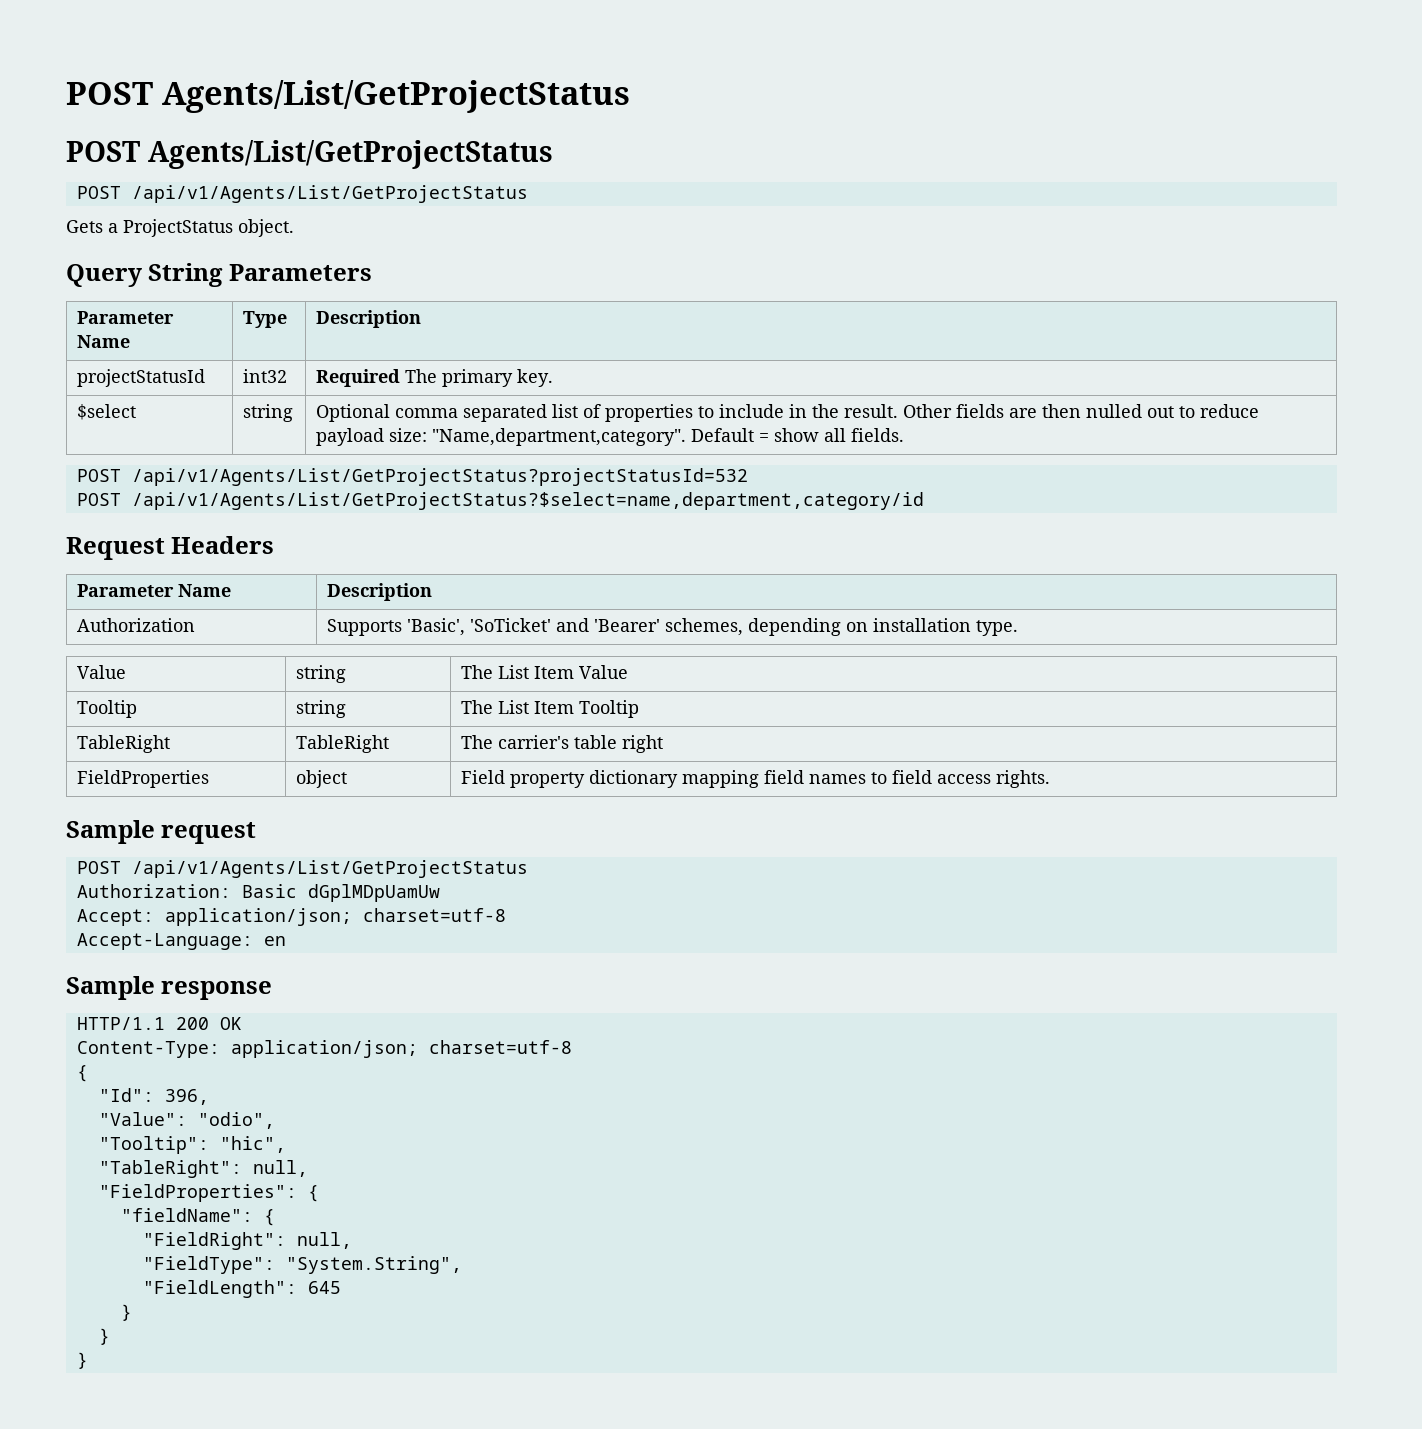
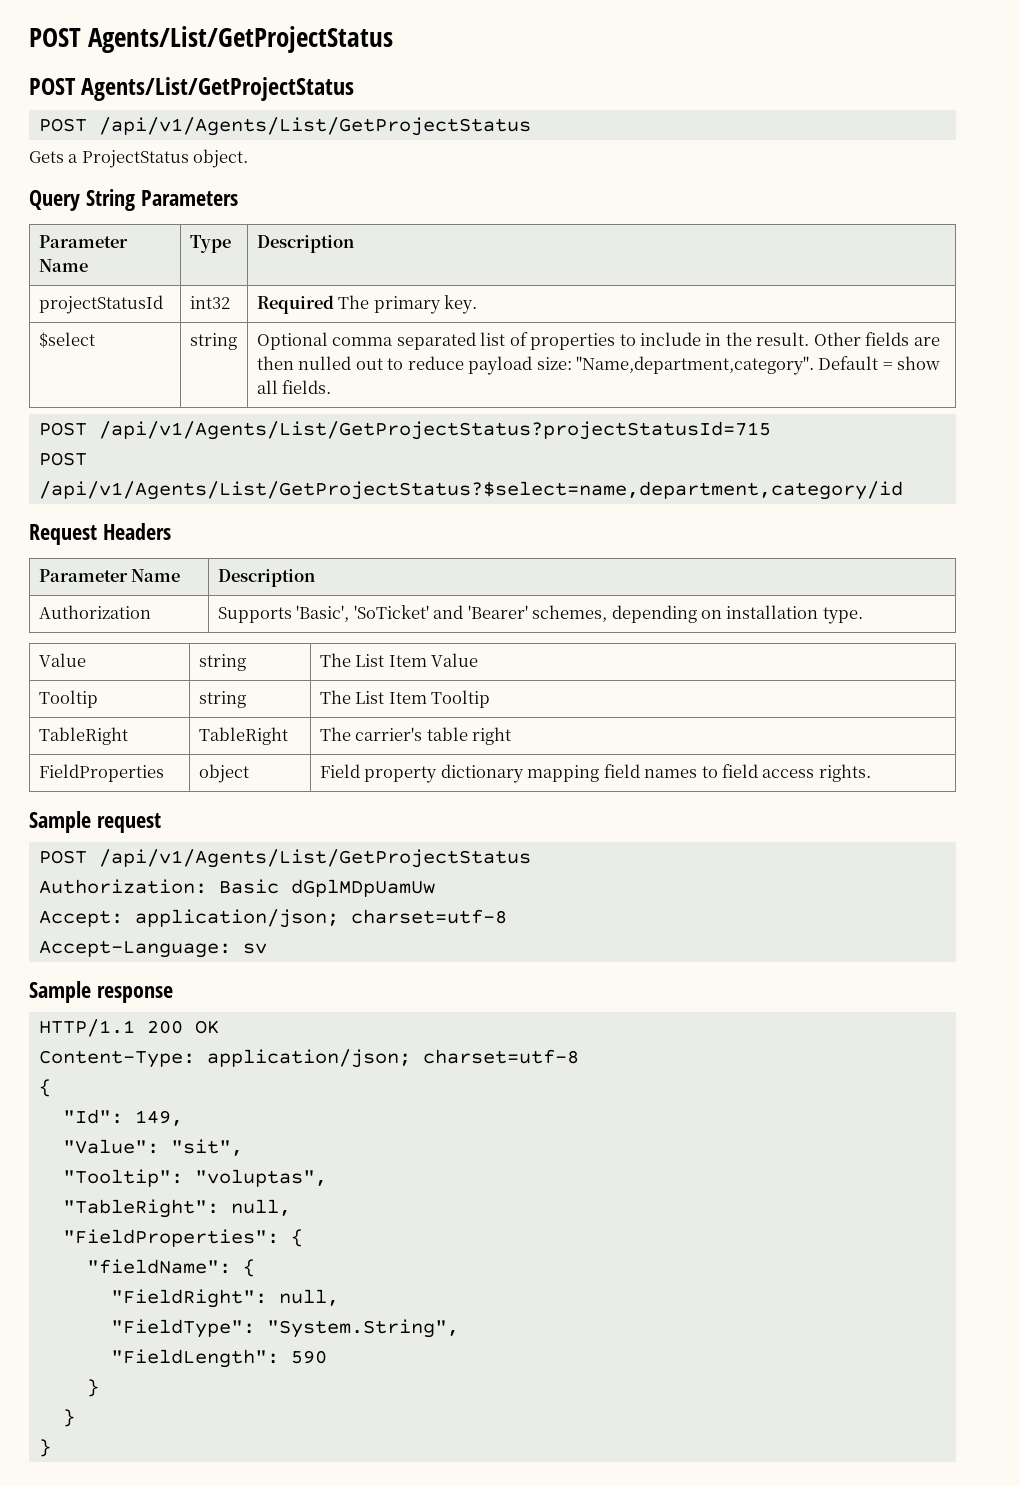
- POST /api/v1/Agents/List/GetProjectStatus?projectStatusId=532
+ POST /api/v1/Agents/List/GetProjectStatus?projectStatusId=715
- Accept-Language: en
+ Accept-Language: sv
- "Id": 396,
+ "Id": 149,
- "Value": "odio",
+ "Value": "sit",
- "Tooltip": "hic",
+ "Tooltip": "voluptas",
- "FieldLength": 645
+ "FieldLength": 590

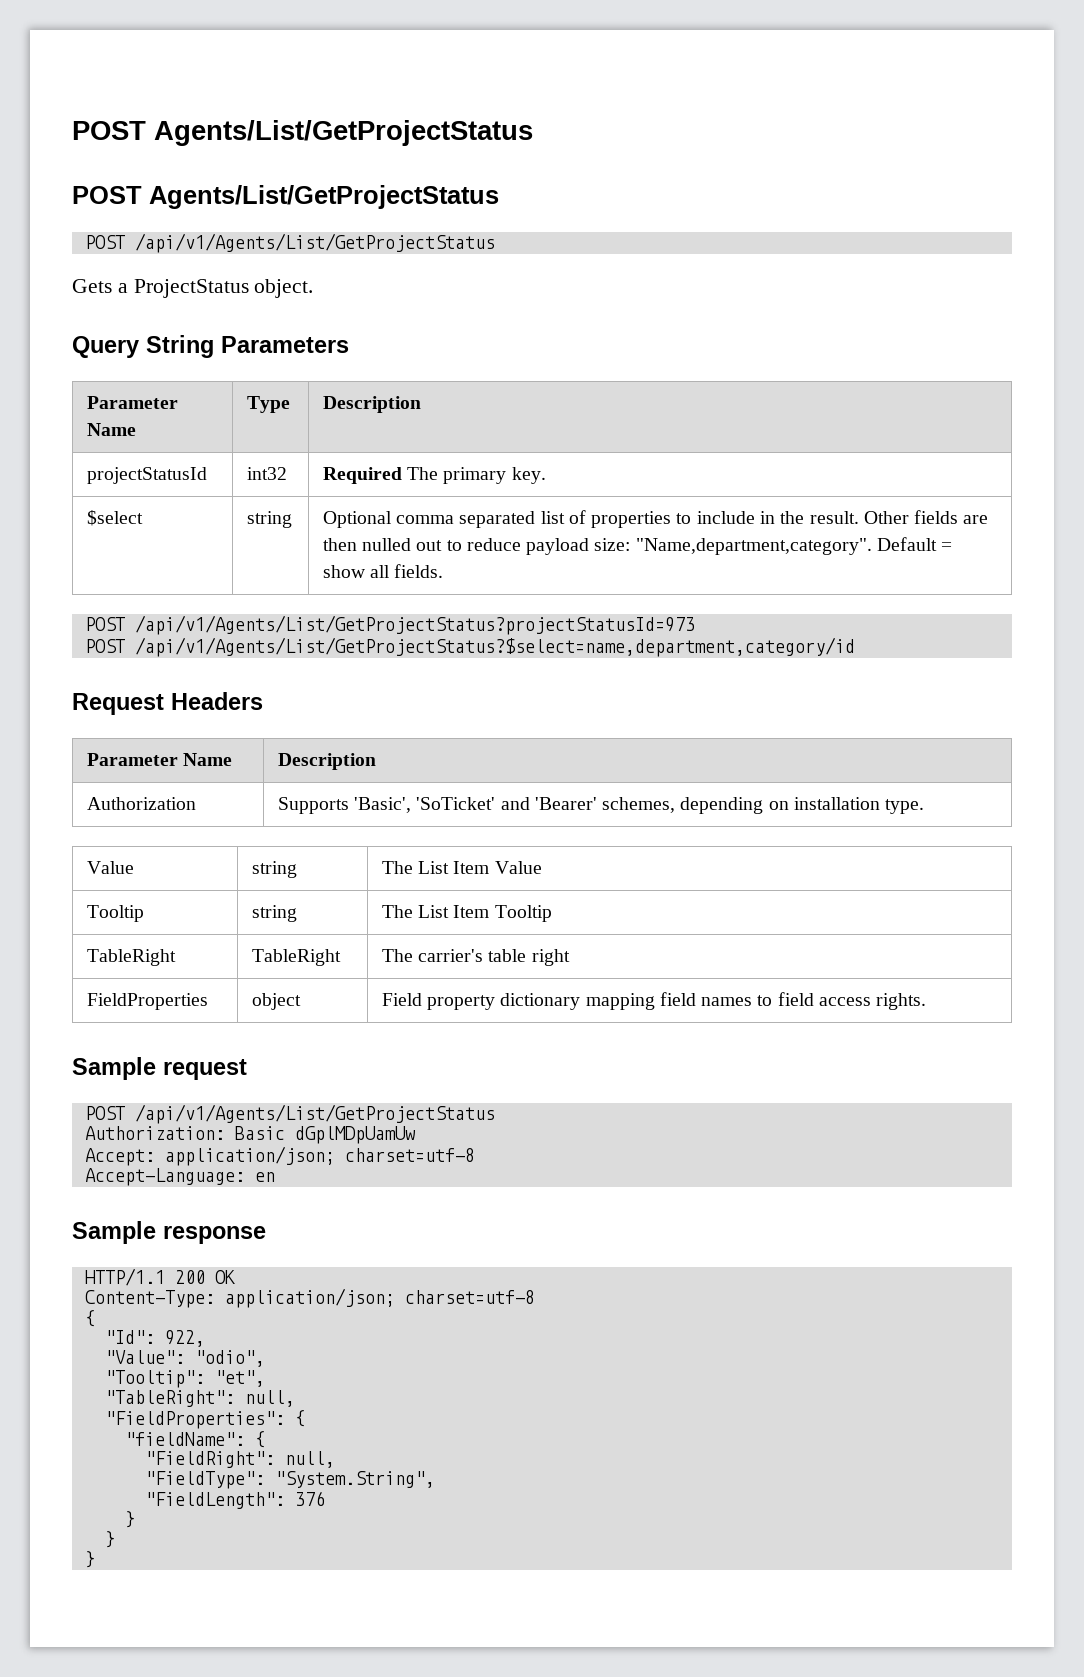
- POST /api/v1/Agents/List/GetProjectStatus?projectStatusId=715
+ POST /api/v1/Agents/List/GetProjectStatus?projectStatusId=973
- Accept-Language: sv
+ Accept-Language: en
- "Id": 149,
+ "Id": 922,
- "Value": "sit",
+ "Value": "odio",
- "Tooltip": "voluptas",
+ "Tooltip": "et",
- "FieldLength": 590
+ "FieldLength": 376

